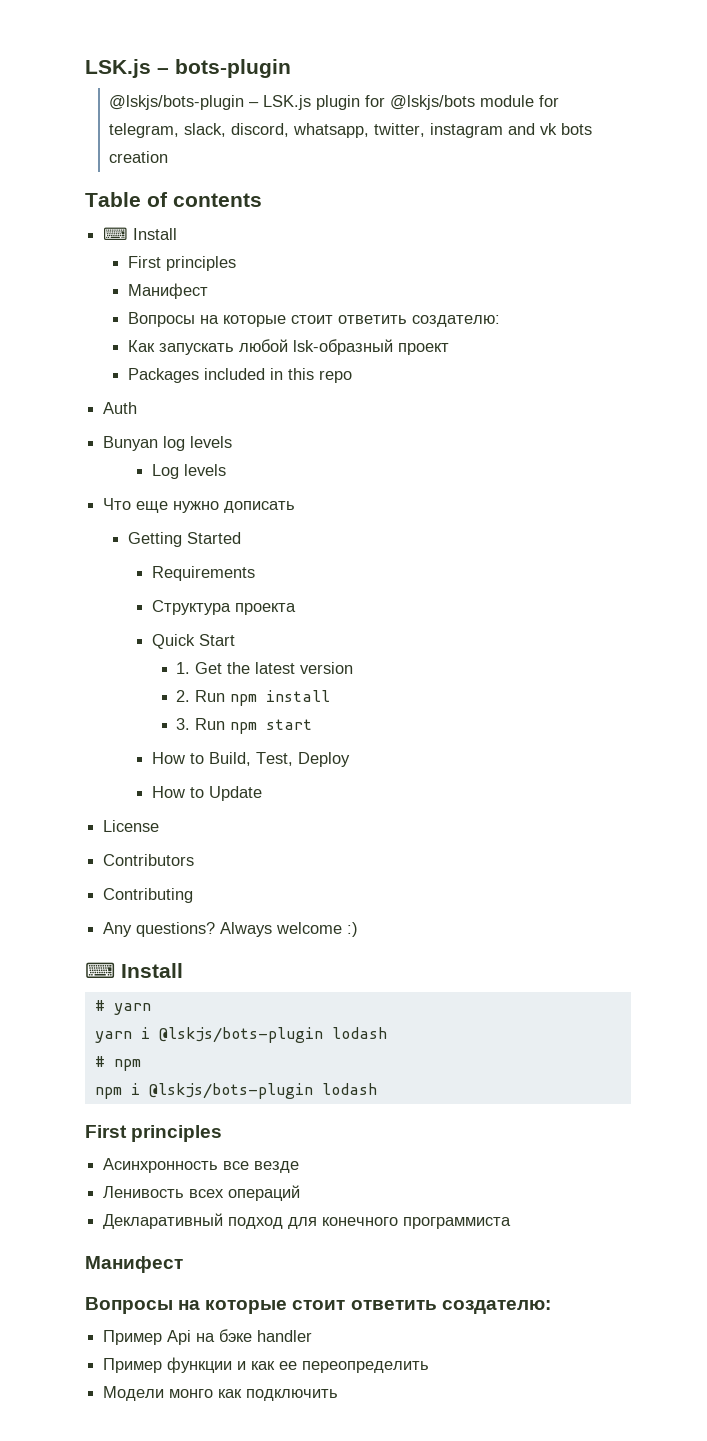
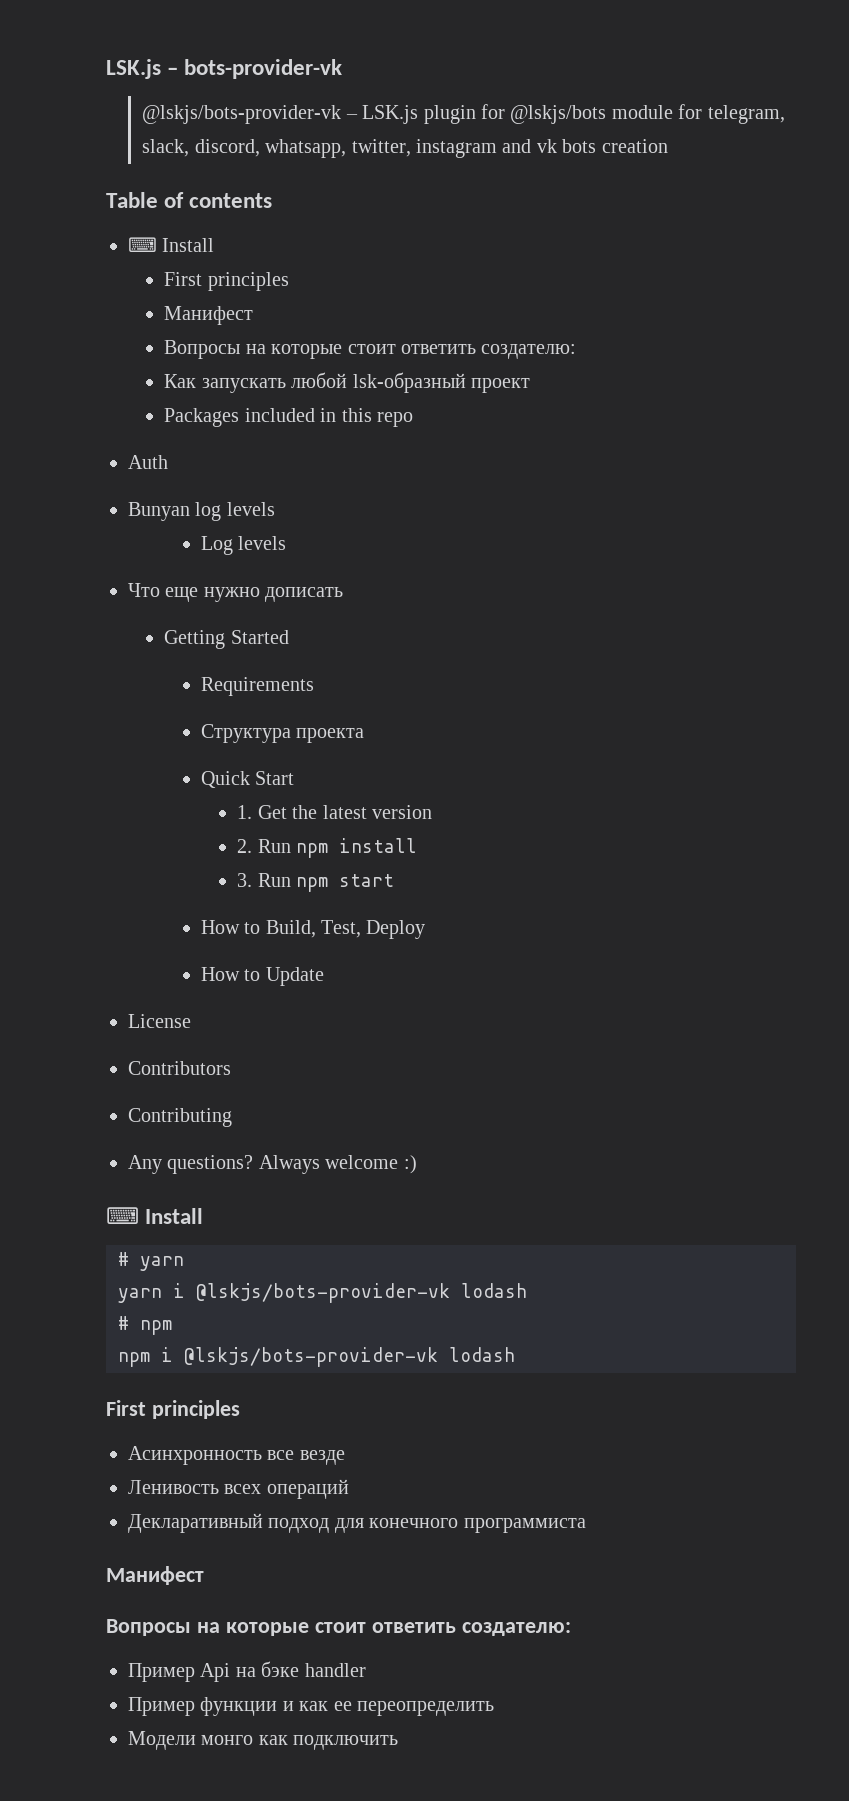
- LSK.js – bots-plugin
- @lskjs/bots-plugin – LSK.js plugin for @lskjs/bots module for telegram, slack, discord, whatsapp, twitter, instagram and vk bots creation
+ LSK.js – bots-provider-vk
+ @lskjs/bots-provider-vk – LSK.js plugin for @lskjs/bots module for telegram, slack, discord, whatsapp, twitter, instagram and vk bots creation
- yarn i @lskjs/bots-plugin lodash
+ yarn i @lskjs/bots-provider-vk lodash
- npm i @lskjs/bots-plugin lodash
+ npm i @lskjs/bots-provider-vk lodash

